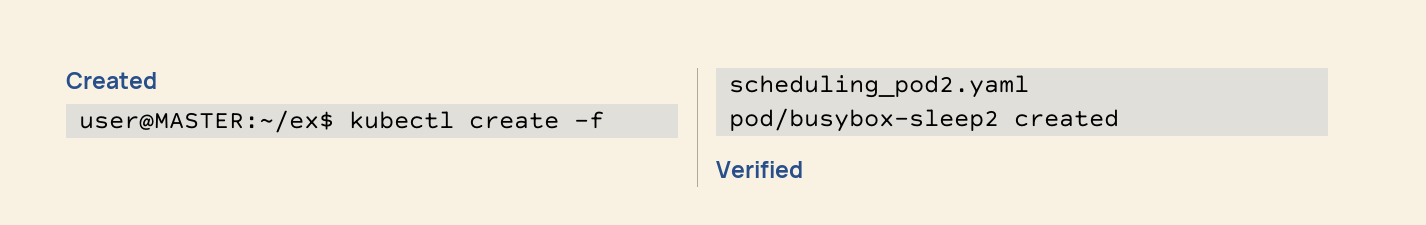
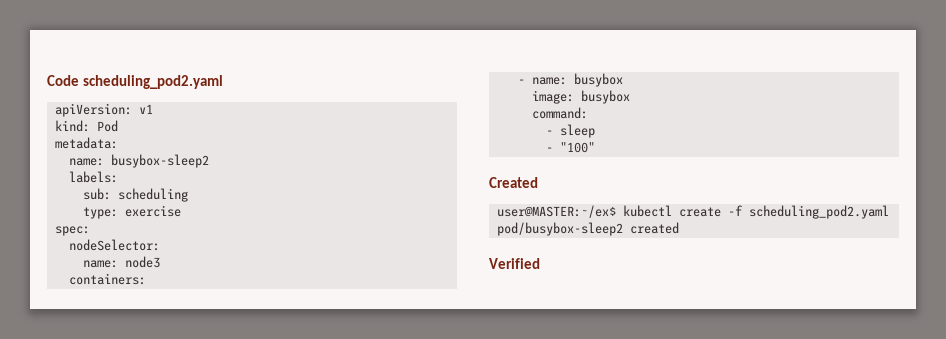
+ Code scheduling_pod2.yaml
+ apiVersion: v1
+ kind: Pod
+ metadata:
+ name: busybox-sleep2
+ labels:
+ sub: scheduling
+ type: exercise
+ spec:
+ nodeSelector:
+ name: node3
+ containers:
+ - name: busybox
+ image: busybox
+ command:
+ - sleep
+ - "100"

